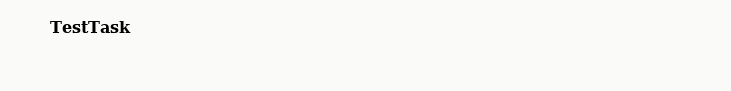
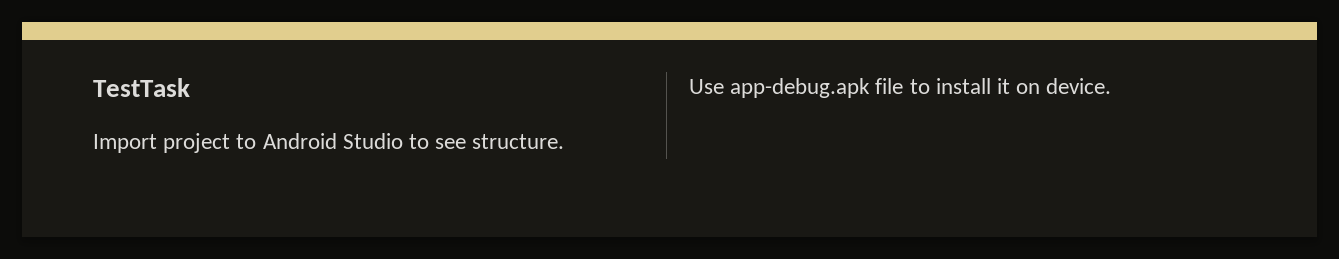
+ Import project to Android Studio to see structure.
+ Use app-debug.apk file to install it on device.

